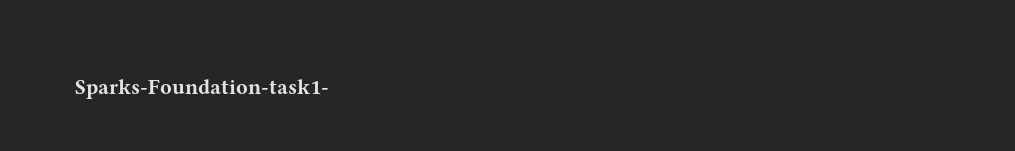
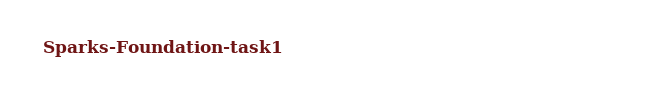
- Sparks-Foundation-task1-
+ Sparks-Foundation-task1

